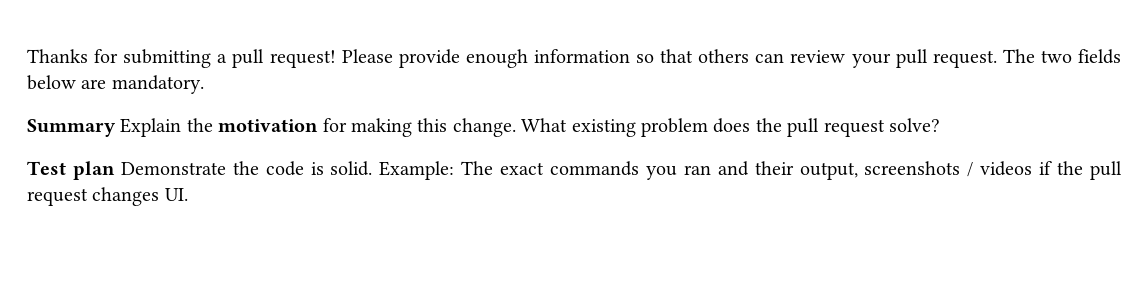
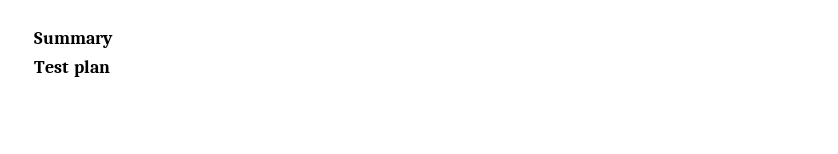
- Thanks for submitting a pull request! Please provide enough information so that others can review your pull request. The two fields below are mandatory.
- Summary Explain the motivation for making this change. What existing problem does the pull request solve?
- Test plan Demonstrate the code is solid. Example: The exact commands you ran and their output, screenshots / videos if the pull request changes UI.
+ Summary
+ Test plan

